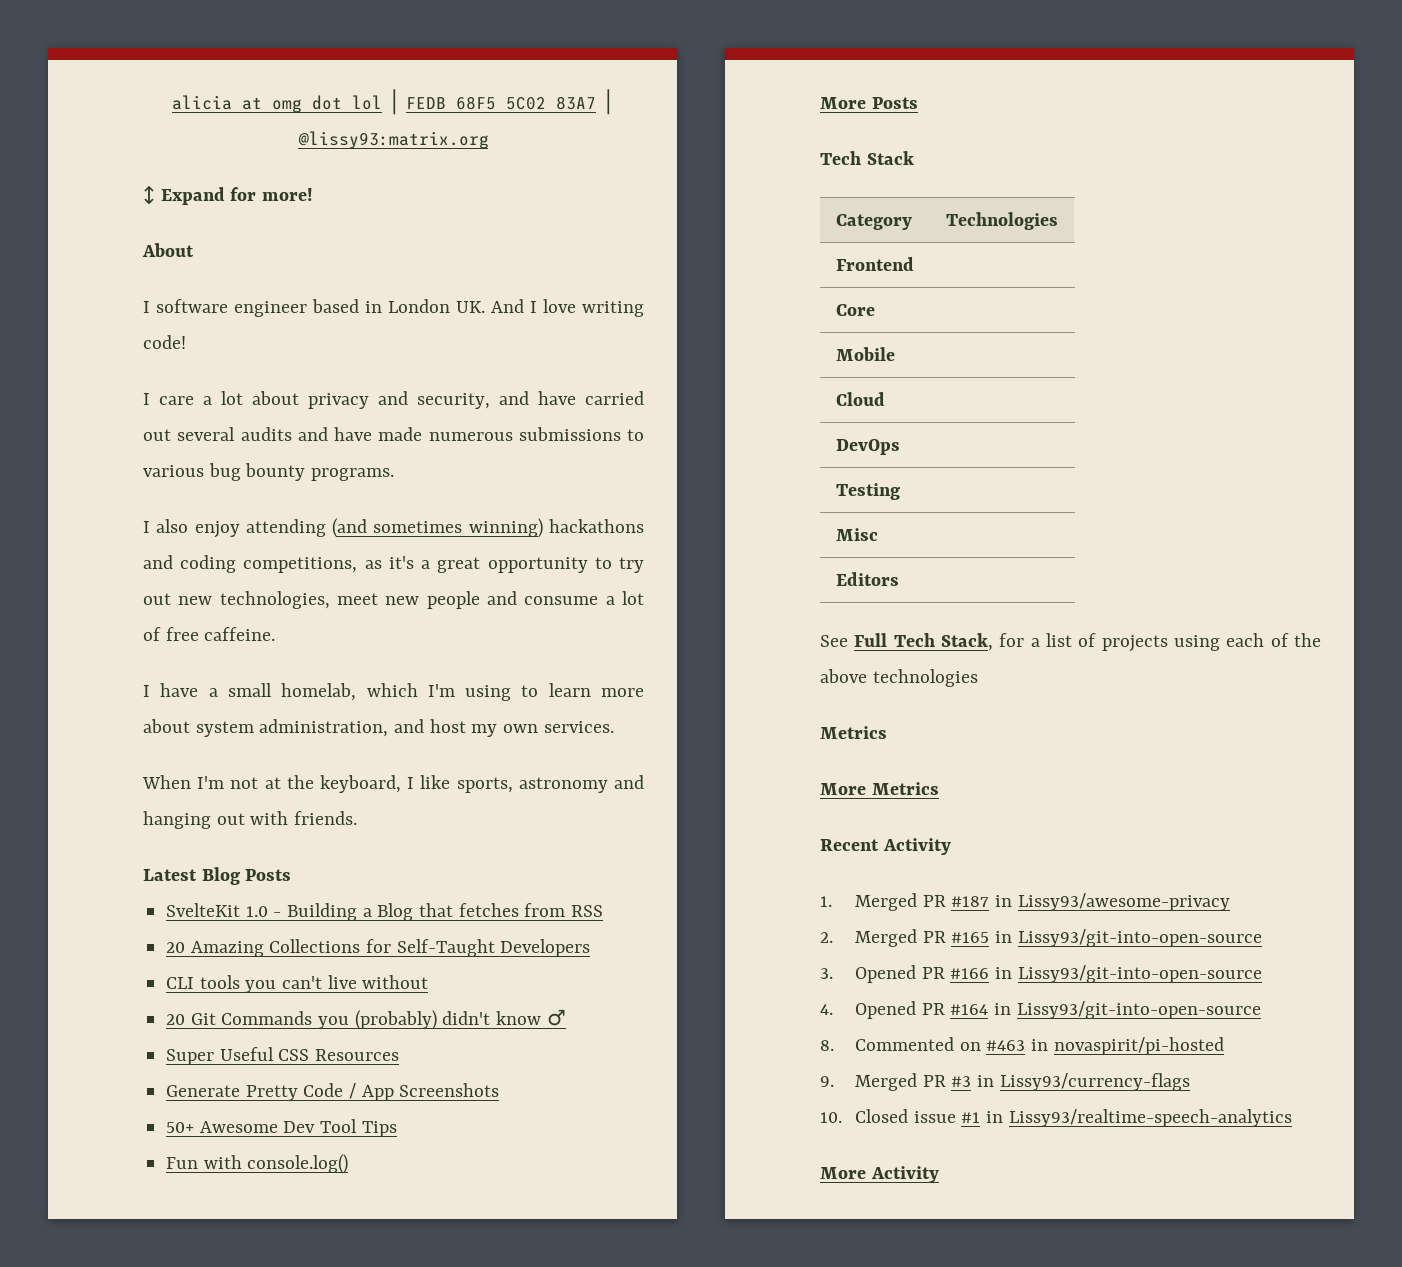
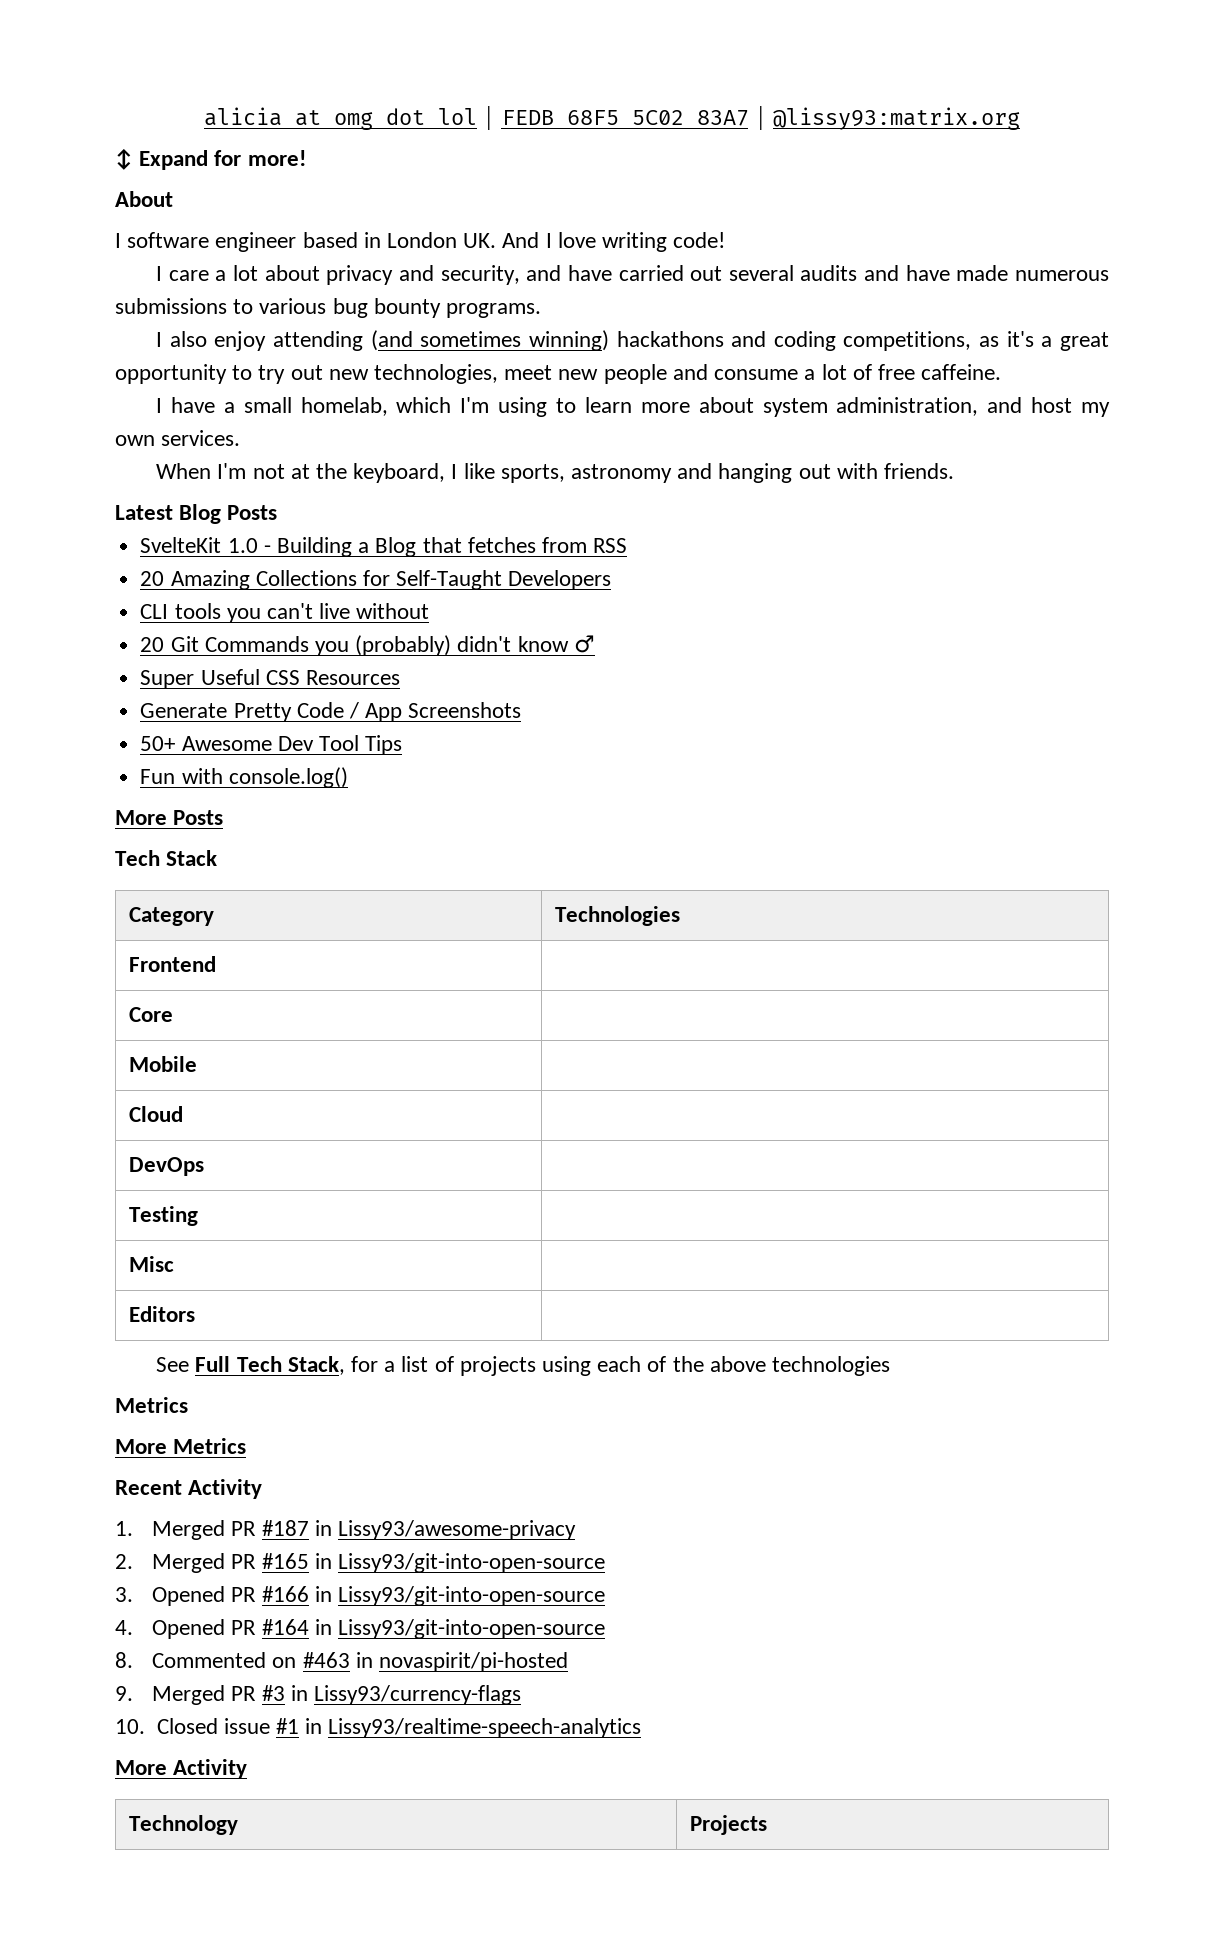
+ Technology | Projects

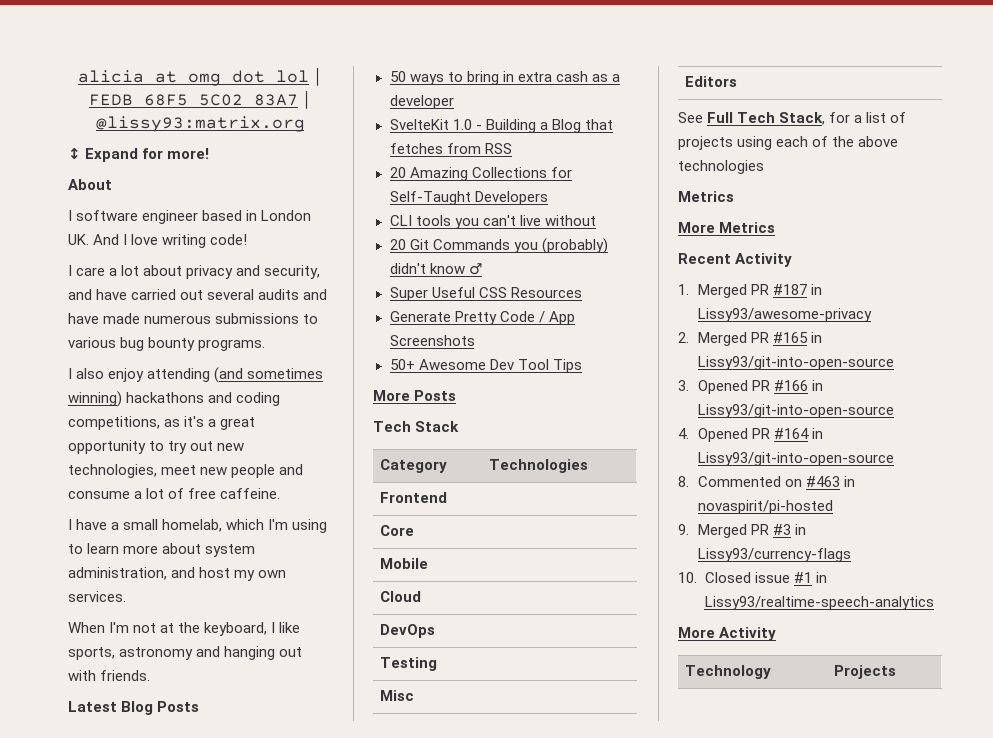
+ 50 ways to bring in extra cash as a developer
- Fun with console.log()

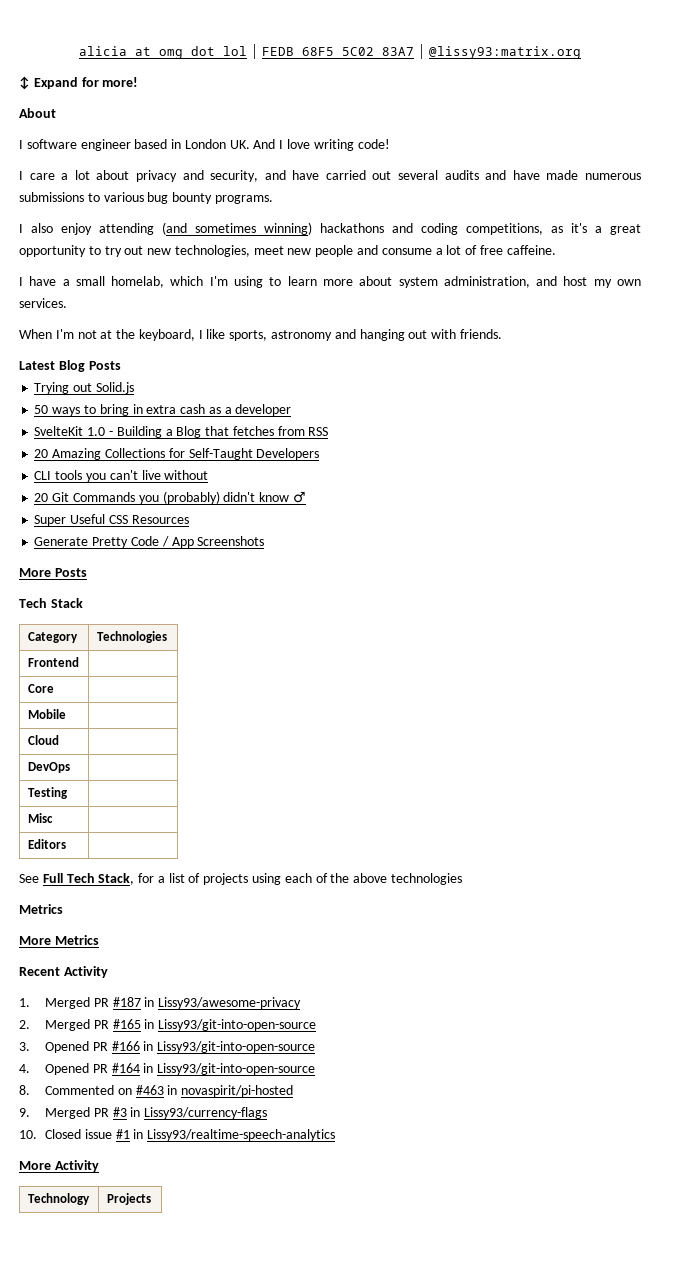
+ Trying out Solid.js
- 50+ Awesome Dev Tool Tips

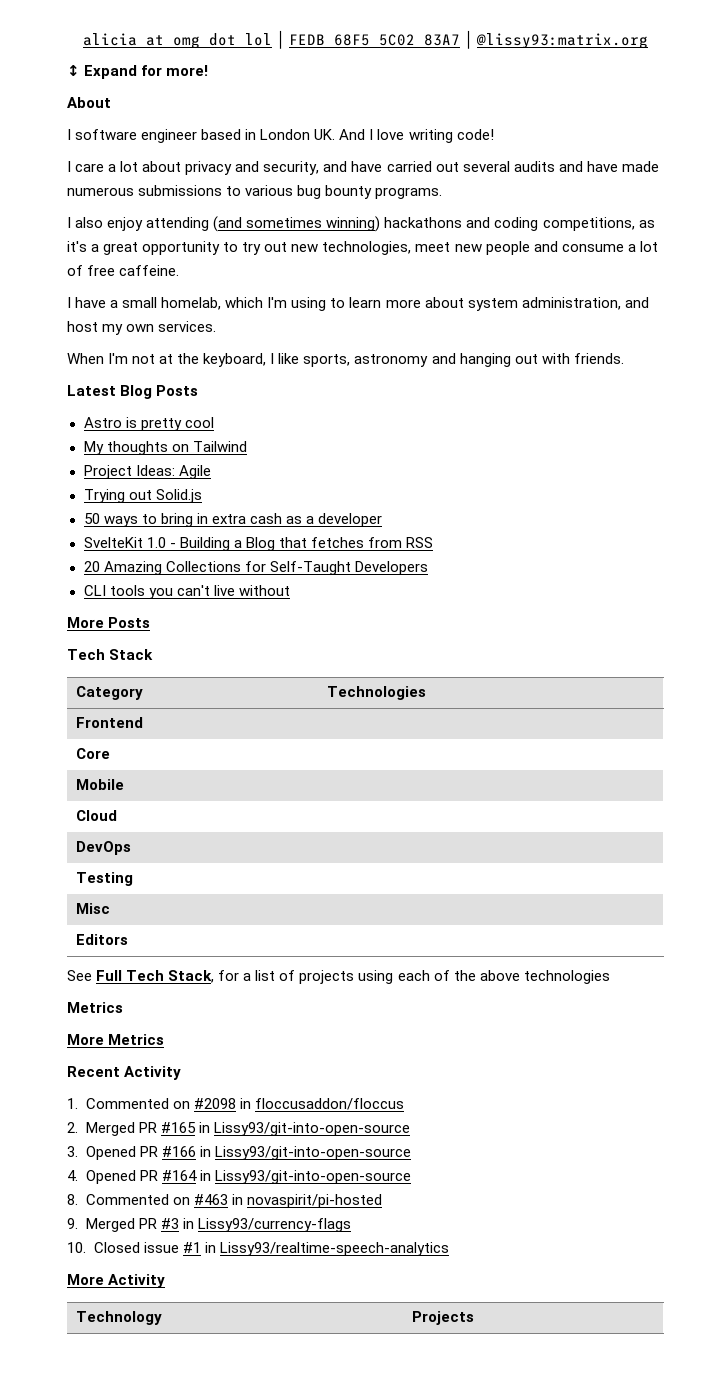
+ Astro is pretty cool
+ My thoughts on Tailwind
+ Project Ideas: Agile
- 20 Git Commands you (probably) didn't know ♂
- Super Useful CSS Resources
- Generate Pretty Code / App Screenshots
- 1. Merged PR #187 in Lissy93/awesome-privacy
+ 1. Commented on #2098 in floccusaddon/floccus

